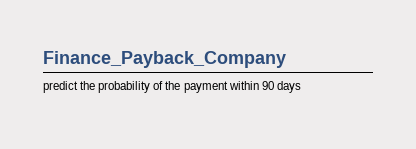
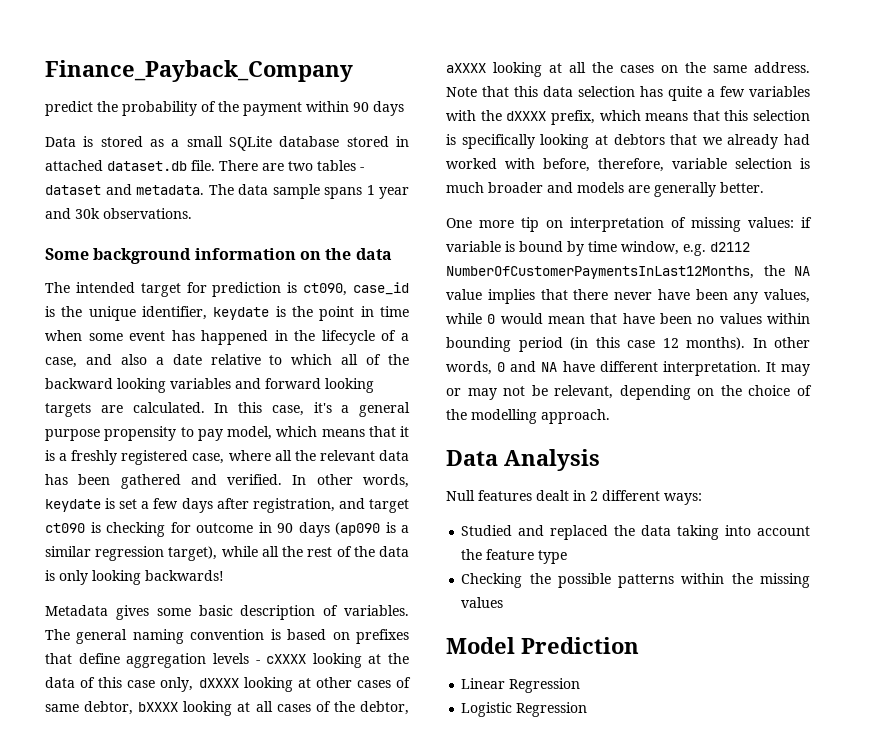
+ Data is stored as a small SQLite database stored in attached dataset.db file. There are two tables - dataset and metadata. The data sample spans 1 year and 30k observations.
+ Some background information on the data
+ The intended target for prediction is ct090, case_id is the unique identifier, keydate is the point in time when some event has happened in the lifecycle of a case, and also a date relative to which all of the backward looking variables and forward looking targets are calculated. In this case, it's a general purpose propensity to pay model, which means that it is a freshly registered case, where all the relevant data has been gathered and verified. In other words, keydate is set a few days after registration, and target ct090 is checking for outcome in 90 days (ap090 is a similar regression target), while all the rest of the data is only looking backwards!
+ Metadata gives some basic description of variables. The general naming convention is based on prefixes that define aggregation levels - cXXXX looking at the data of this case only, dXXXX looking at other cases of same debtor, bXXXX looking at all cases of the debtor, aXXXX looking at all the cases on the same address. Note that this data selection has quite a few variables with the dXXXX prefix, which means that this selection is specifically looking at debtors that we already had worked with before, therefore, variable selection is much broader and models are generally better.
+ One more tip on interpretation of missing values: if variable is bound by time window, e.g. d2112 NumberOfCustomerPaymentsInLast12Months, the NA value implies that there never have been any values, while 0 would mean that have been no values within bounding period (in this case 12 months). In other words, 0 and NA have different interpretation. It may or may not be relevant, depending on the choice of the modelling approach.
+ Data Analysis
+ Null features dealt in 2 different ways:
+ Studied and replaced the data taking into account the feature type
+ Checking the possible patterns within the missing values
+ Model Prediction
+ Linear Regression
+ Logistic Regression

